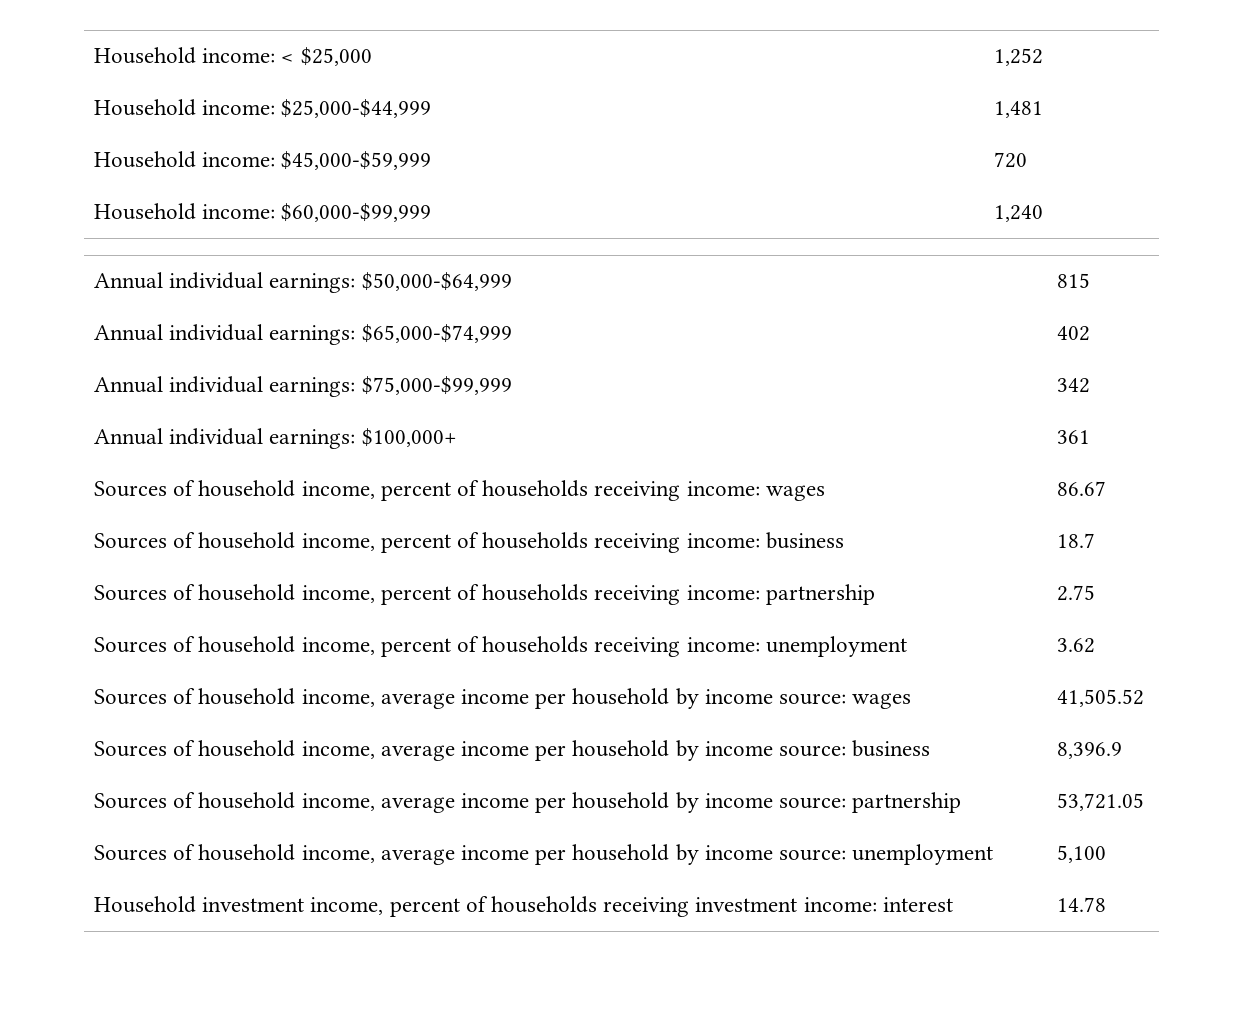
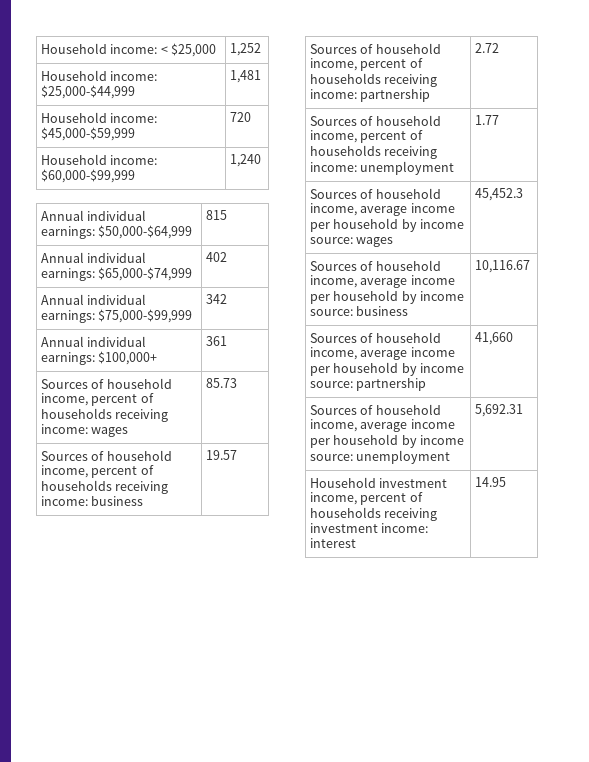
- Sources of household income, percent of households receiving income: wages | 86.67
+ Sources of household income, percent of households receiving income: wages | 85.73
- Sources of household income, percent of households receiving income: business | 18.7
+ Sources of household income, percent of households receiving income: business | 19.57
- Sources of household income, percent of households receiving income: partnership | 2.75
+ Sources of household income, percent of households receiving income: partnership | 2.72
- Sources of household income, percent of households receiving income: unemployment | 3.62
+ Sources of household income, percent of households receiving income: unemployment | 1.77
- Sources of household income, average income per household by income source: wages | 41,505.52
+ Sources of household income, average income per household by income source: wages | 45,452.3
- Sources of household income, average income per household by income source: business | 8,396.9
+ Sources of household income, average income per household by income source: business | 10,116.67
- Sources of household income, average income per household by income source: partnership | 53,721.05
+ Sources of household income, average income per household by income source: partnership | 41,660
- Sources of household income, average income per household by income source: unemployment | 5,100
+ Sources of household income, average income per household by income source: unemployment | 5,692.31
- Household investment income, percent of households receiving investment income: interest | 14.78
+ Household investment income, percent of households receiving investment income: interest | 14.95

